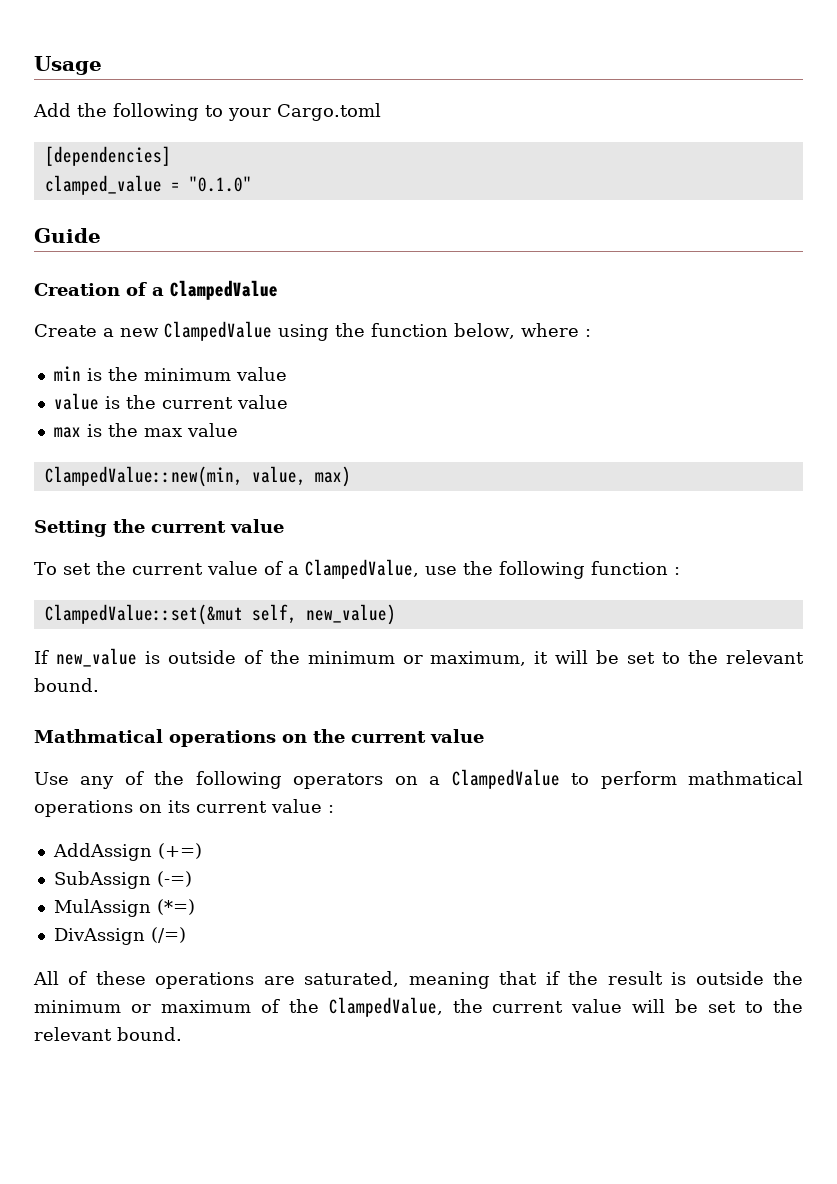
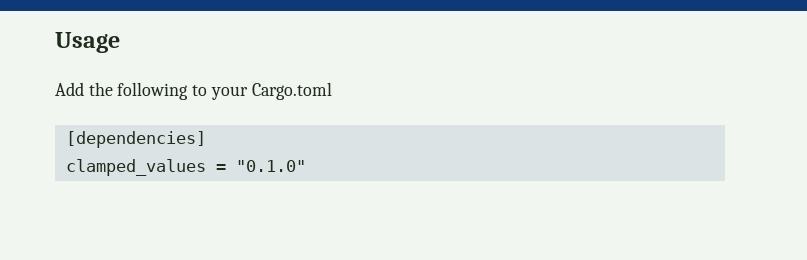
- clamped_value = "0.1.0"
+ clamped_values = "0.1.0"
- Guide
- Creation of a ClampedValue
- Create a new ClampedValue using the function below, where :
- min is the minimum value
- value is the current value
- max is the max value
- ClampedValue::new(min, value, max)
- Setting the current value
- To set the current value of a ClampedValue, use the following function :
- ClampedValue::set(&mut self, new_value)
- If new_value is outside of the minimum or maximum, it will be set to the relevant bound.
- Mathmatical operations on the current value
- Use any of the following operators on a ClampedValue to perform mathmatical operations on its current value :
- AddAssign (+=)
- SubAssign (-=)
- MulAssign (*=)
- DivAssign (/=)
- All of these operations are saturated, meaning that if the result is outside the minimum or maximum of the ClampedValue, the current value will be set to the relevant bound.

